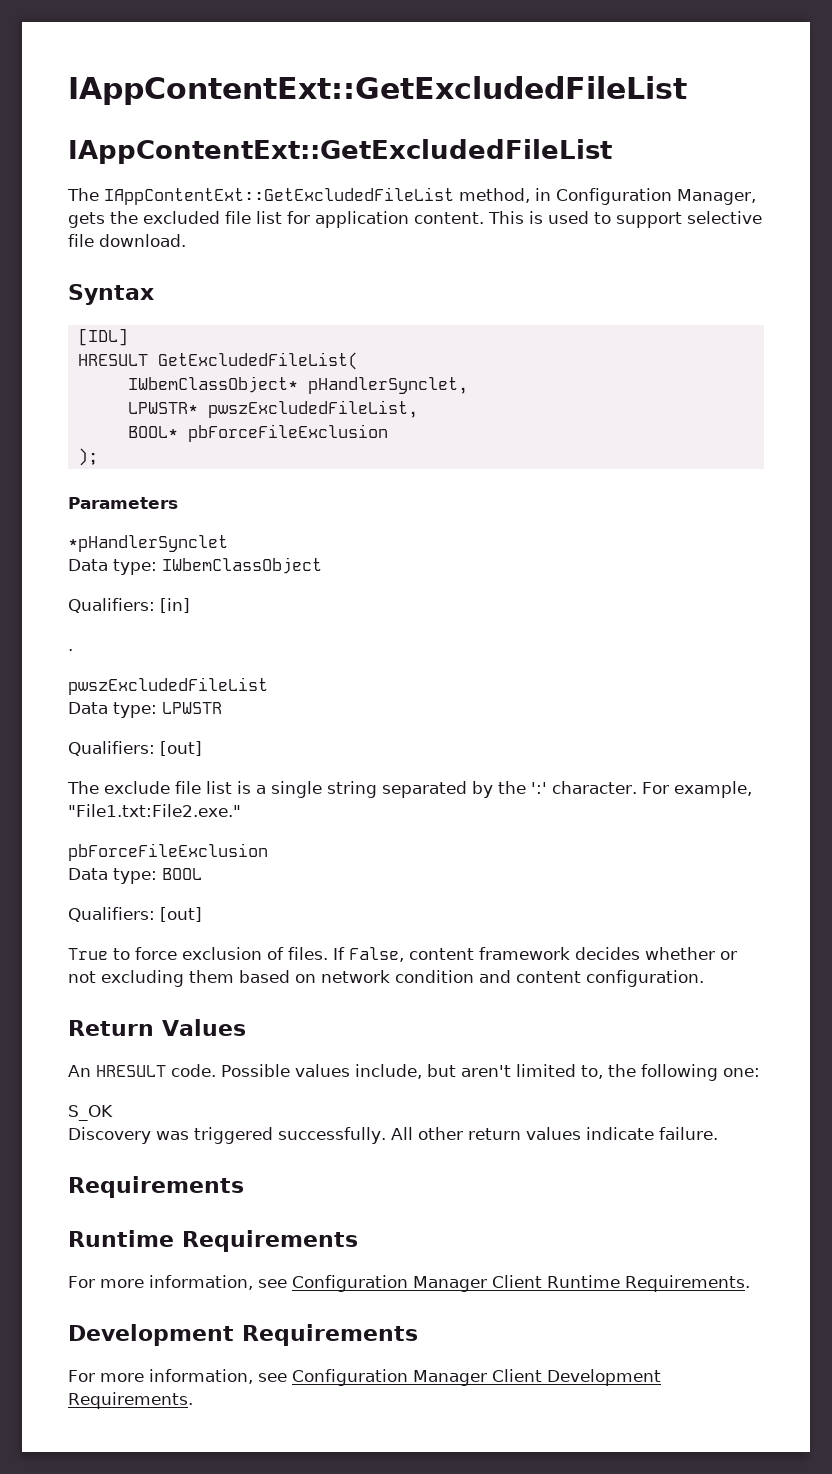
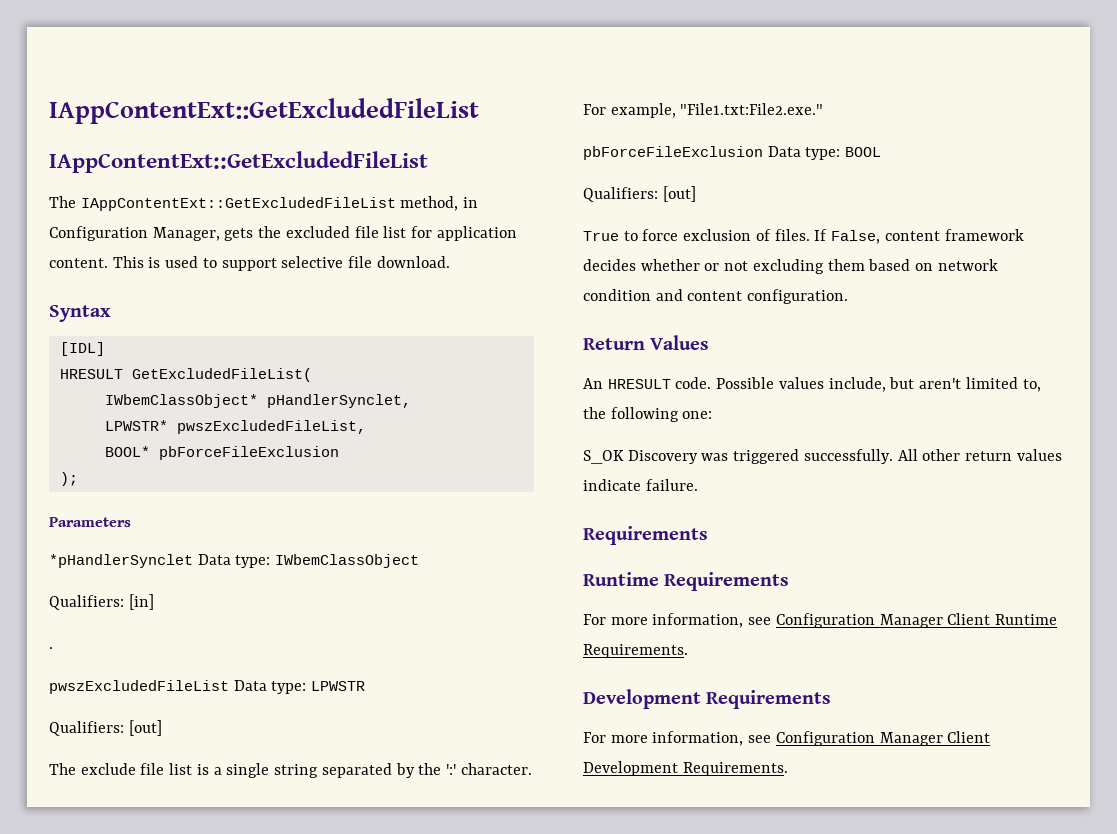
- *pHandlerSynclet
- Data type: IWbemClassObject
+ *pHandlerSynclet Data type: IWbemClassObject
- pwszExcludedFileList
- Data type: LPWSTR
+ pwszExcludedFileList Data type: LPWSTR
  For example, "File1.txt:File2.exe."
- pbForceFileExclusion
- Data type: BOOL
+ pbForceFileExclusion Data type: BOOL
- S_OK
- Discovery was triggered successfully.
+ S_OK Discovery was triggered successfully.

